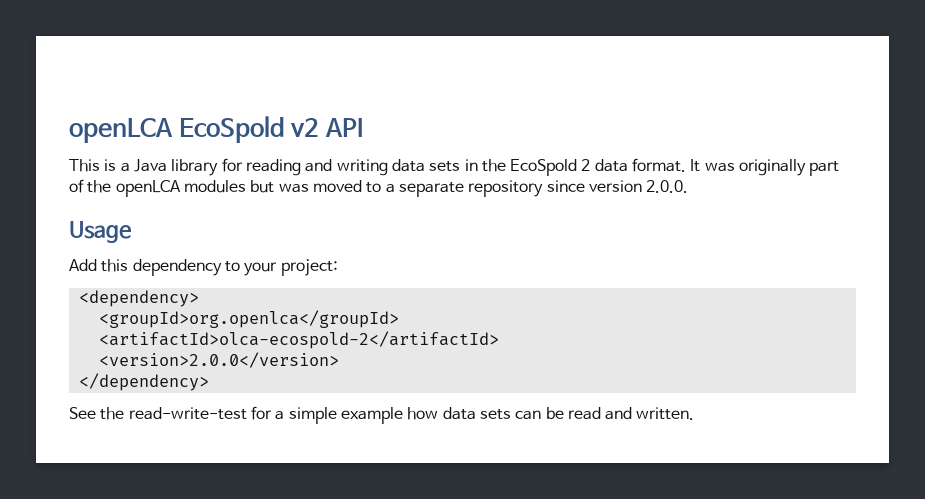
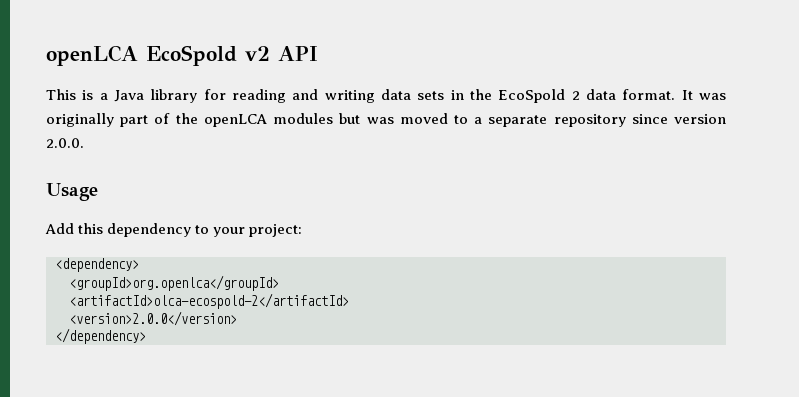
- See the read-write-test for a simple example how data sets can be read and written.

